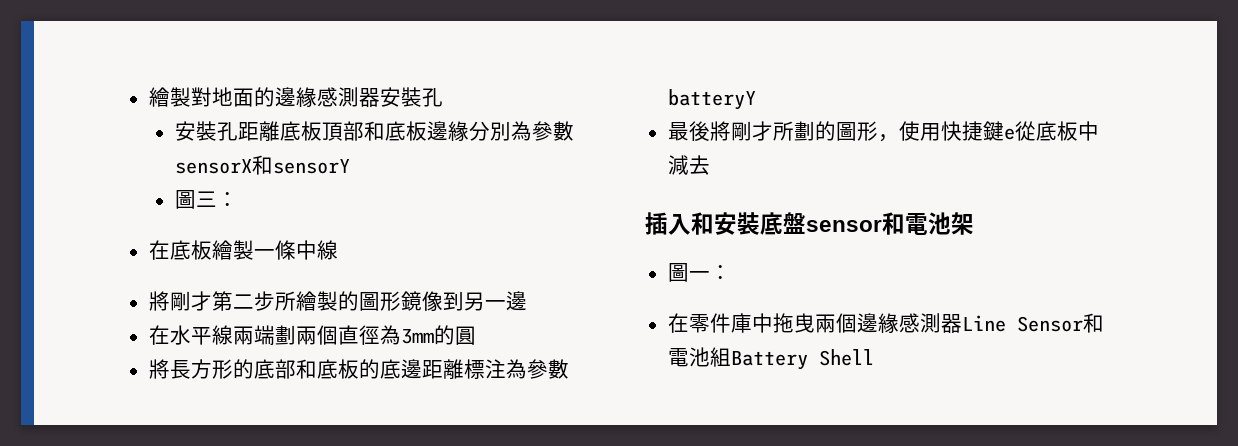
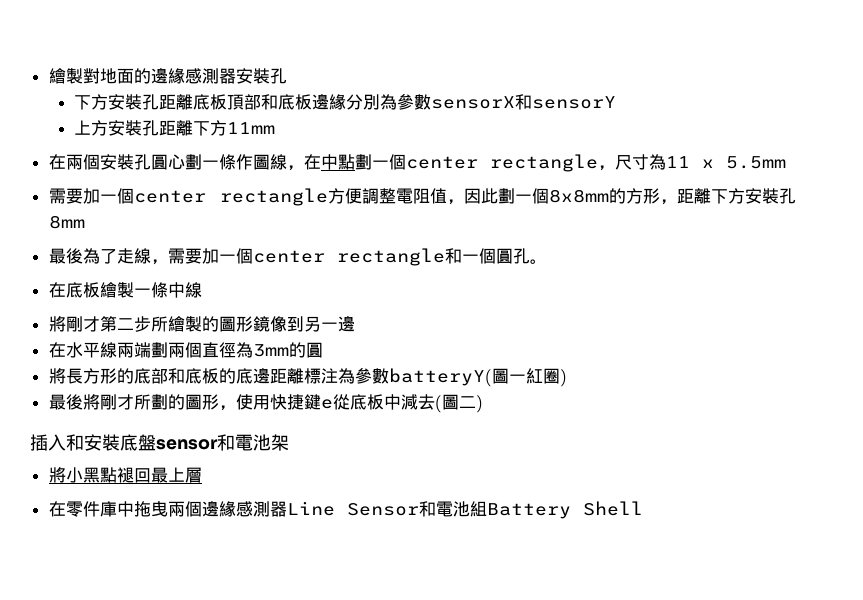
- 安裝孔距離底板頂部和底板邊緣分別為參數sensorX和sensorY
+ 下方安裝孔距離底板頂部和底板邊緣分別為參數sensorX和sensorY
- 圖三：
+ 上方安裝孔距離下方11mm
+ 在兩個安裝孔圓心劃一條作圖線，在中點劃一個center rectangle，尺寸為11 x 5.5mm
+ 需要加一個center rectangle方便調整電阻值，因此劃一個8x8mm的方形，距離下方安裝孔8mm
+ 最後為了走線，需要加一個center rectangle和一個圓孔。
- 將長方形的底部和底板的底邊距離標注為參數batteryY
+ 將長方形的底部和底板的底邊距離標注為參數batteryY(圖一紅圈)
- 最後將剛才所劃的圖形，使用快捷鍵e從底板中減去
+ 最後將剛才所劃的圖形，使用快捷鍵e從底板中減去(圖二)
- 圖一：
+ 將小黑點褪回最上層

